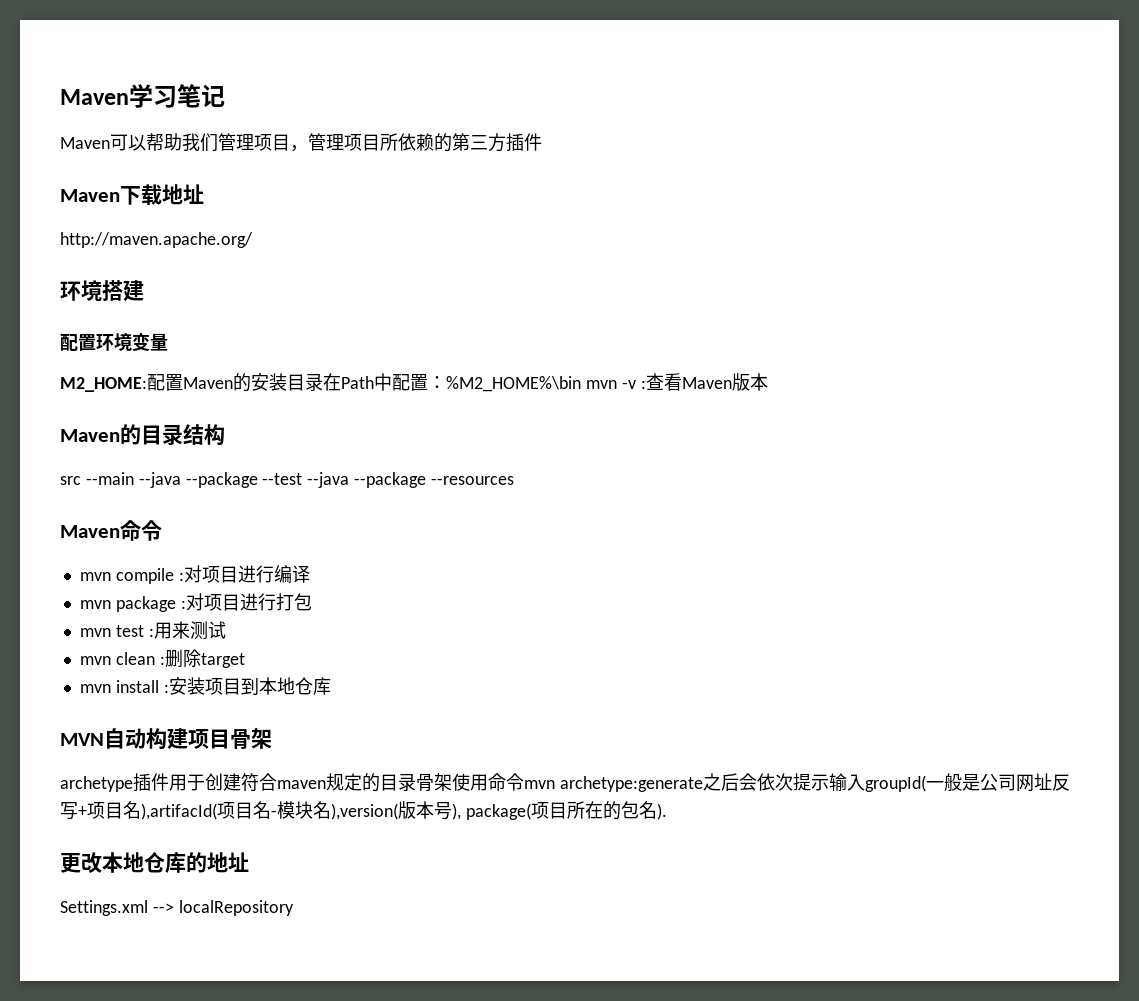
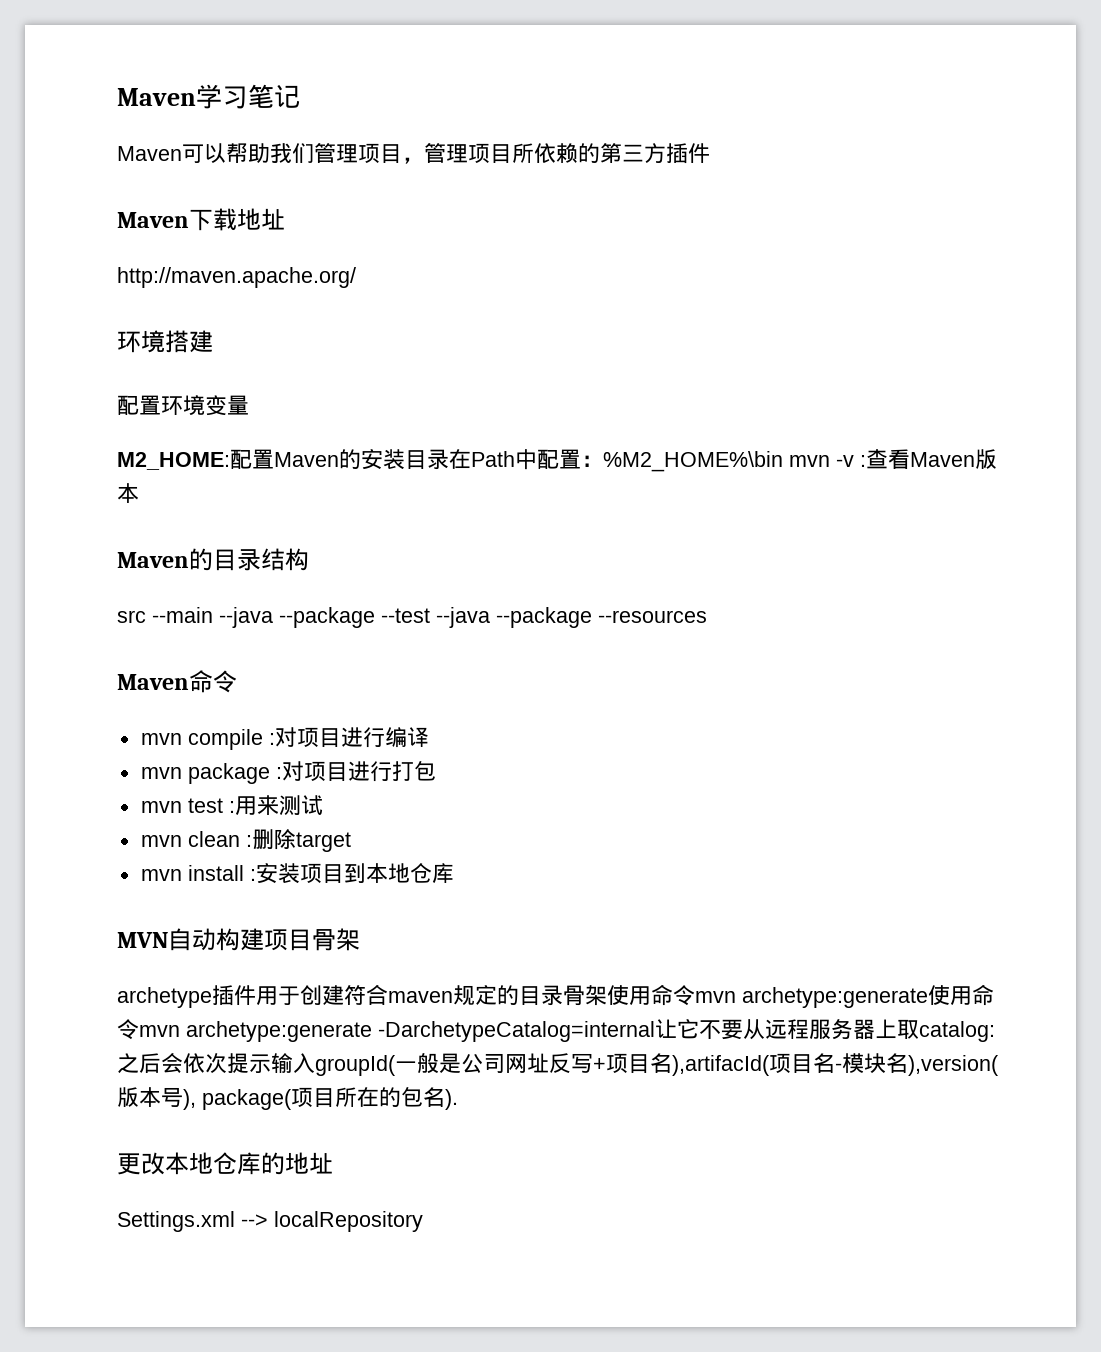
- archetype插件用于创建符合maven规定的目录骨架使用命令mvn archetype:generate之后会依次提示输入groupId(一般是公司网址反写+项目名),artifacId(项目名-模块名),version(版本号), package(项目所在的包名).
+ archetype插件用于创建符合maven规定的目录骨架使用命令mvn archetype:generate使用命令mvn archetype:generate -DarchetypeCatalog=internal让它不要从远程服务器上取catalog:之后会依次提示输入groupId(一般是公司网址反写+项目名),artifacId(项目名-模块名),version(版本号), package(项目所在的包名).

